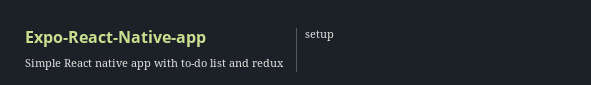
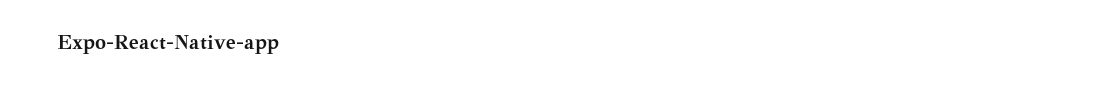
- Simple React native app with to-do list and redux setup

